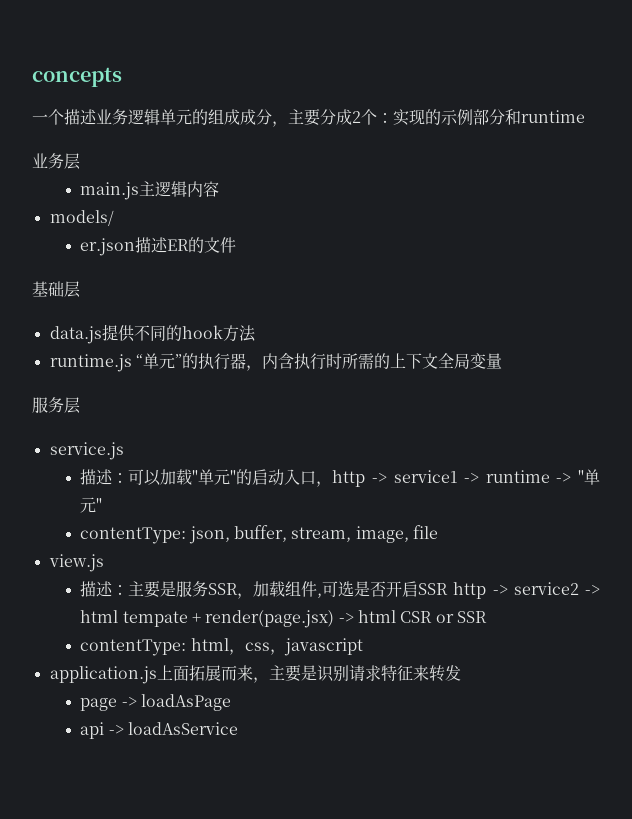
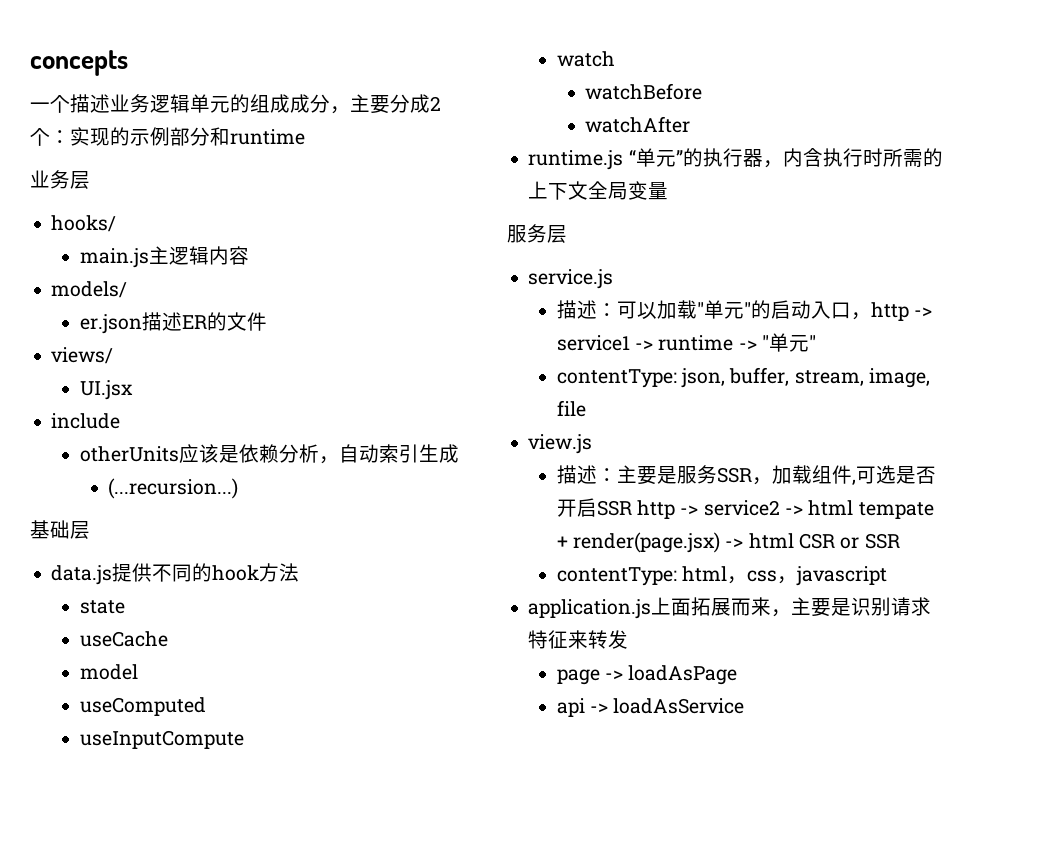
+ hooks/
+ views/
+ UI.jsx
+ include
+ otherUnits应该是依赖分析，自动索引生成
+ (...recursion...)
+ state
+ useCache
+ model
+ useComputed
+ useInputCompute
+ watch
+ watchBefore
+ watchAfter

